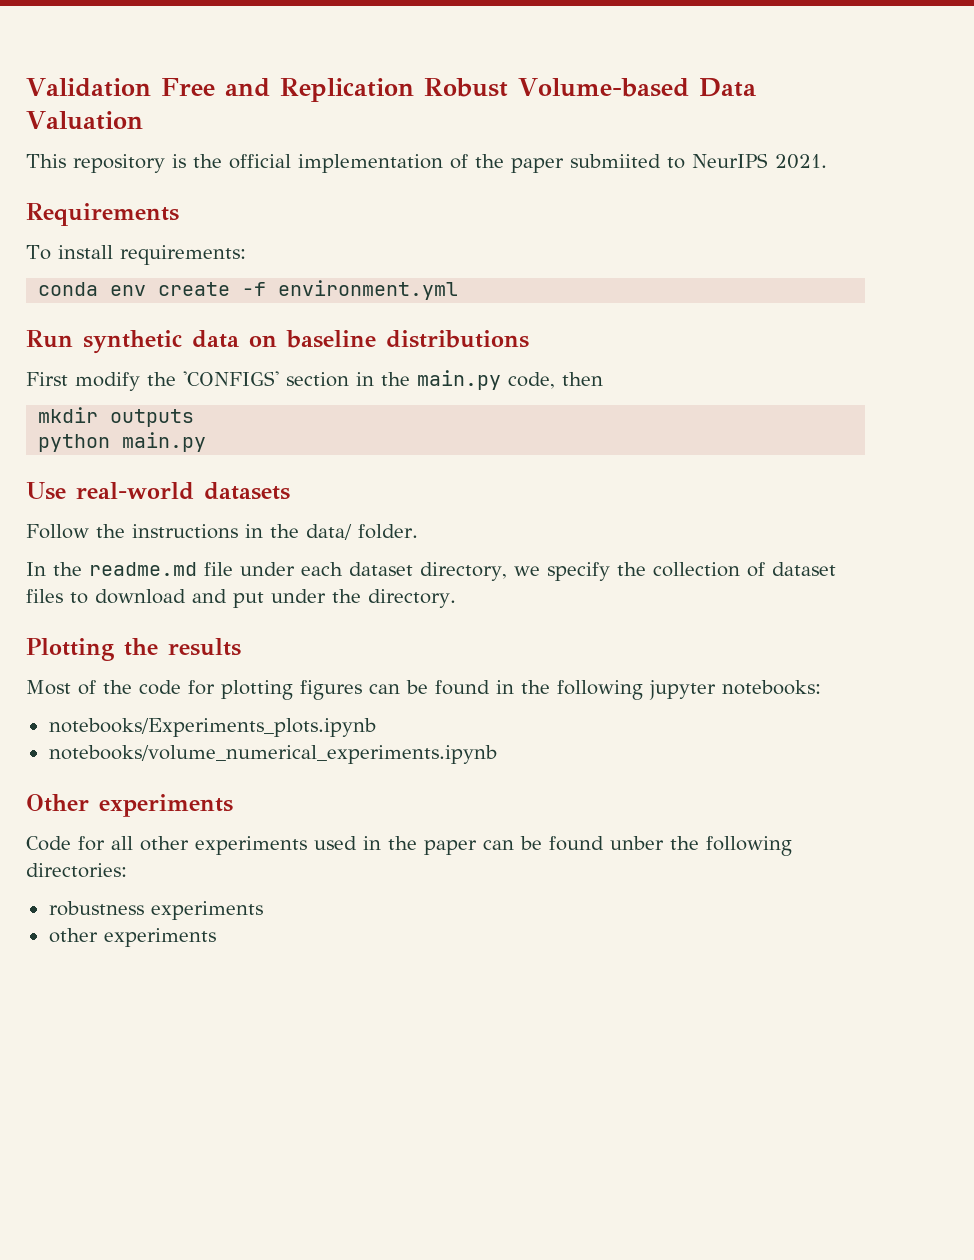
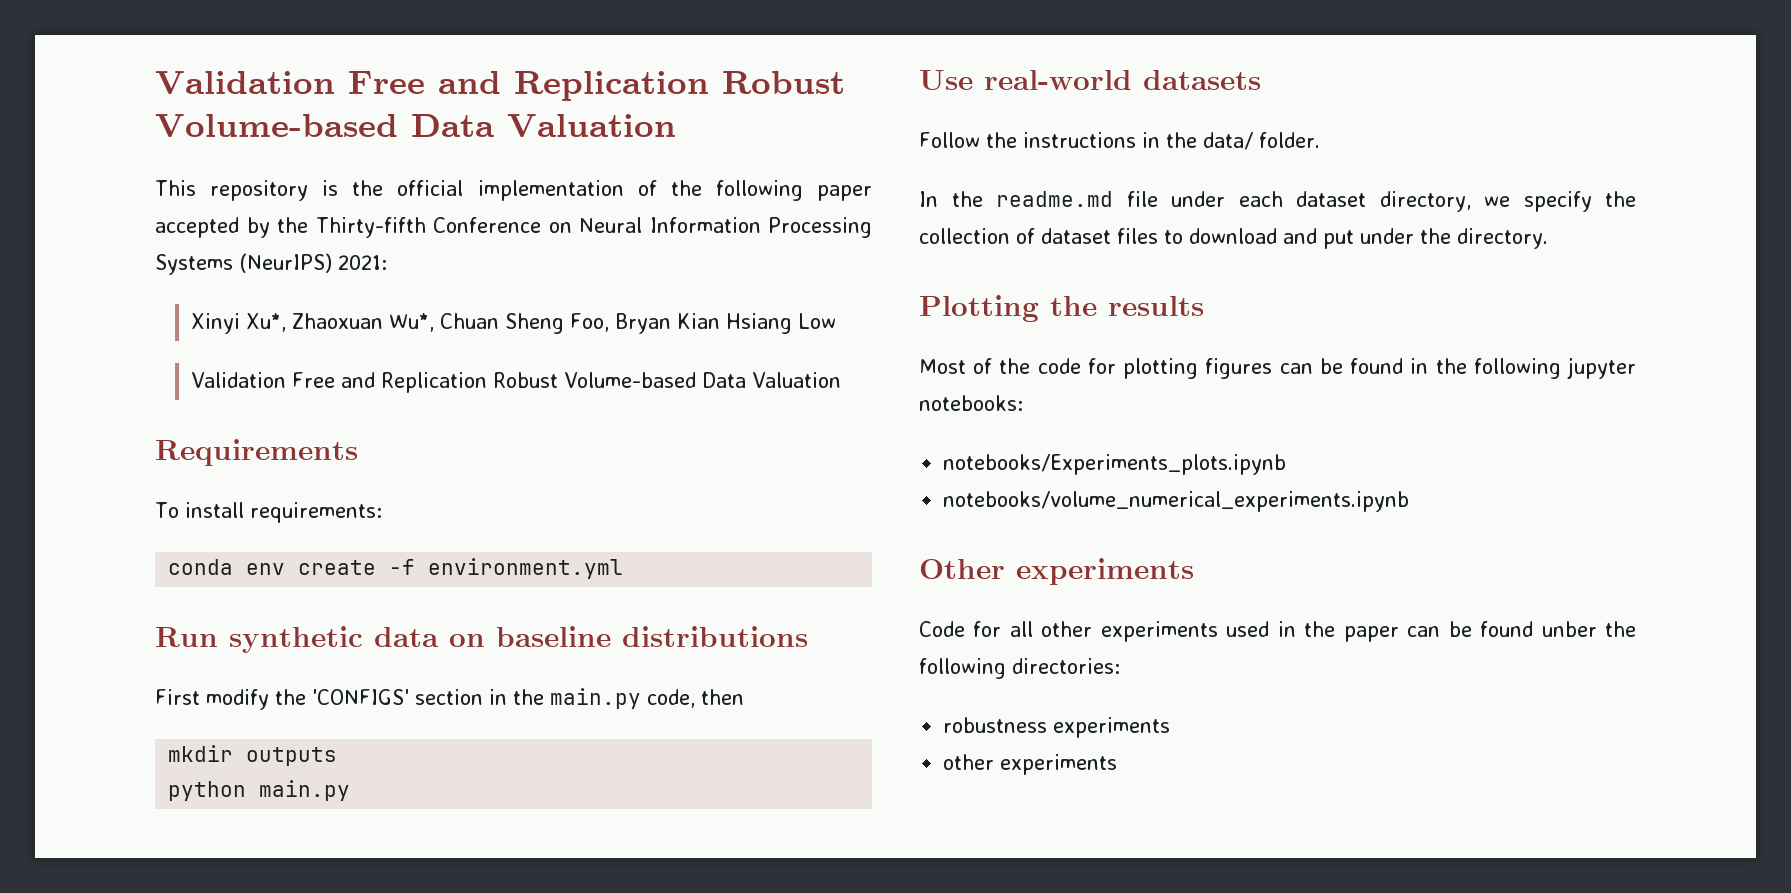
- This repository is the official implementation of the paper submiited to NeurIPS 2021.
+ This repository is the official implementation of the following paper accepted by the Thirty-fifth Conference on Neural Information Processing Systems (NeurIPS) 2021:
+ Xinyi Xu*, Zhaoxuan Wu*, Chuan Sheng Foo, Bryan Kian Hsiang Low
+ Validation Free and Replication Robust Volume-based Data Valuation

